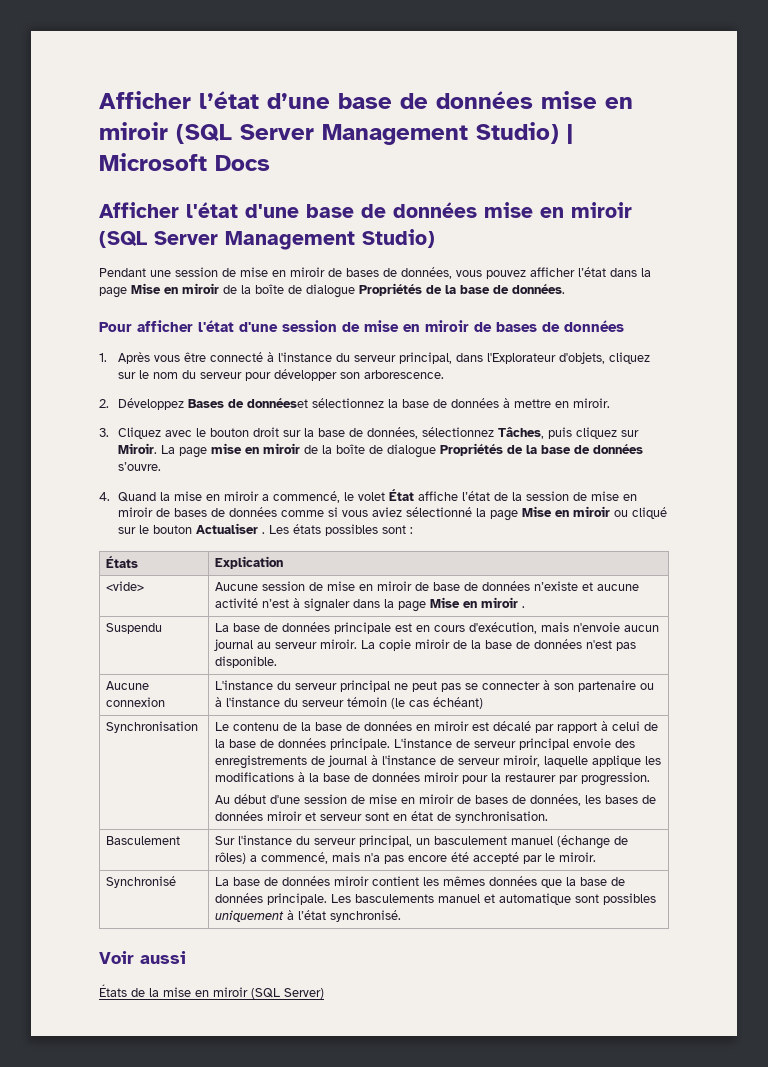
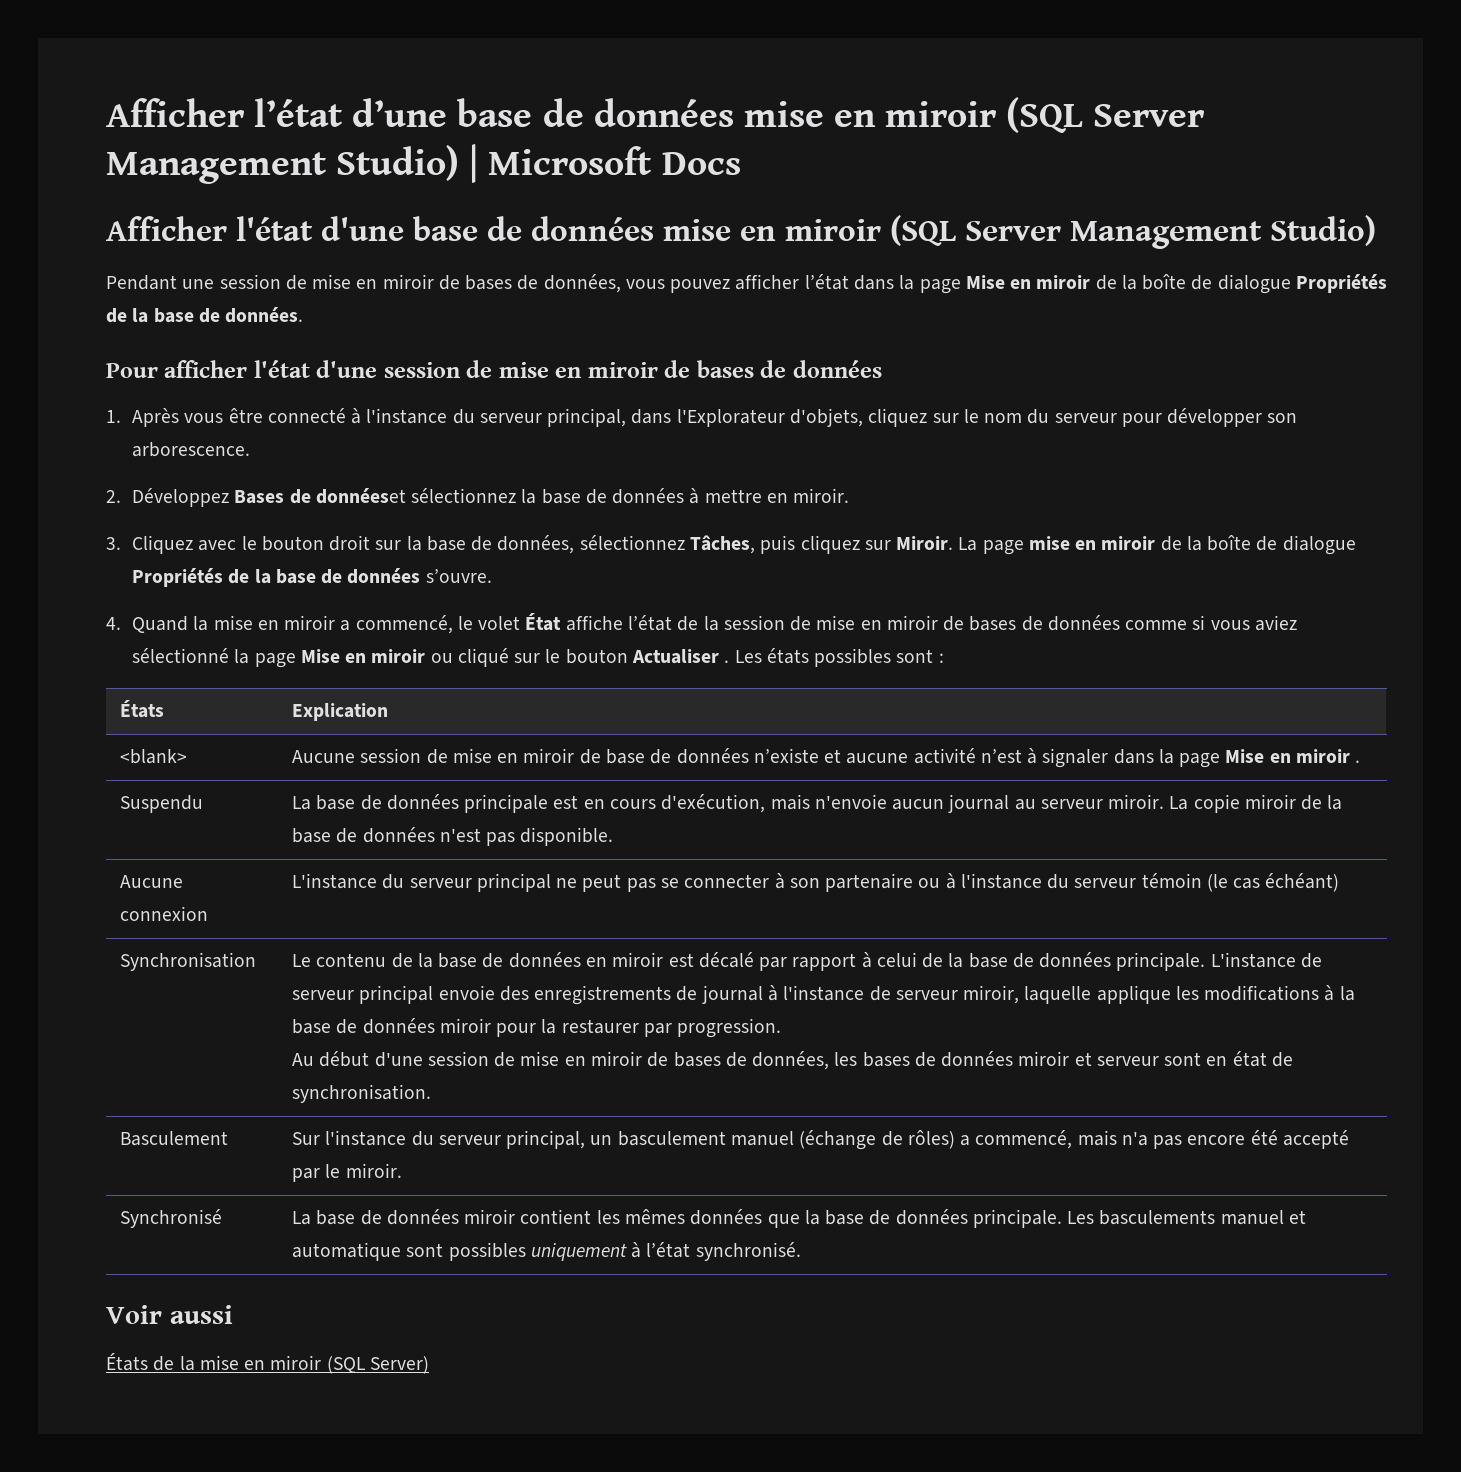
- <vide> | Aucune session de mise en miroir de base de données n’existe et aucune activité n’est à signaler dans la page Mise en miroir .
+ <blank> | Aucune session de mise en miroir de base de données n’existe et aucune activité n’est à signaler dans la page Mise en miroir .

